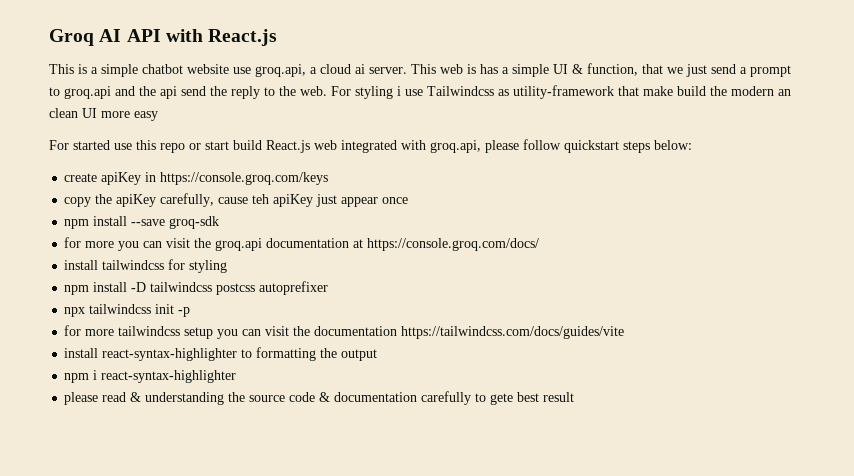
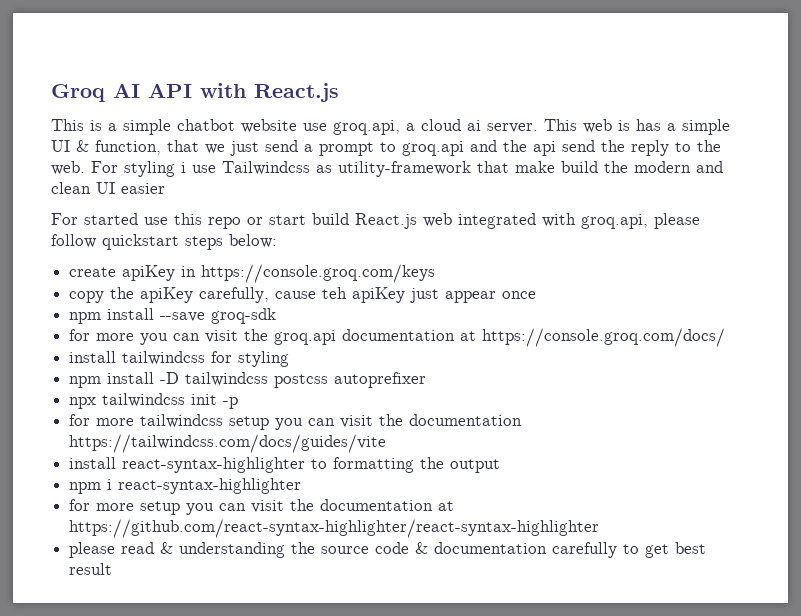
- For styling i use Tailwindcss as utility-framework that make build the modern an clean UI more easy
+ For styling i use Tailwindcss as utility-framework that make build the modern and clean UI easier
+ for more setup you can visit the documentation at https://github.com/react-syntax-highlighter/react-syntax-highlighter
- please read & understanding the source code & documentation carefully to gete best result
+ please read & understanding the source code & documentation carefully to get best result

